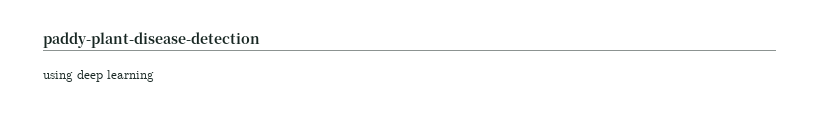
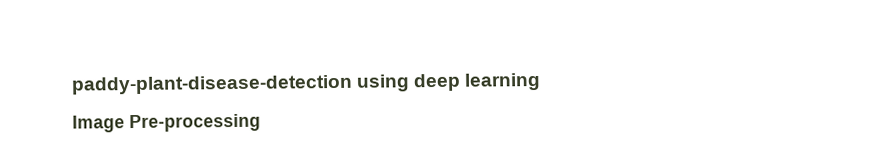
- paddy-plant-disease-detection
- using deep learning
+ paddy-plant-disease-detection using deep learning
+ Image Pre-processing

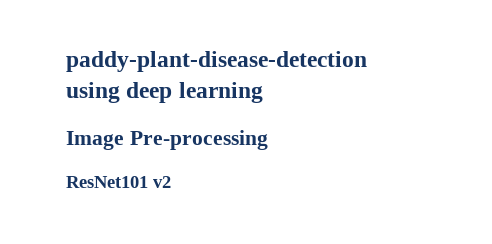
+ ResNet101 v2

